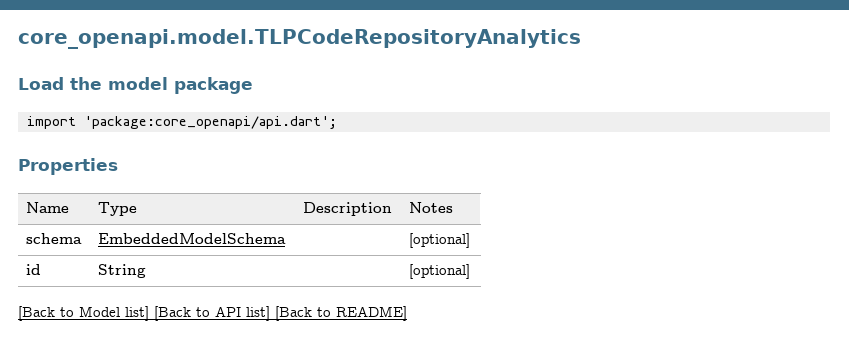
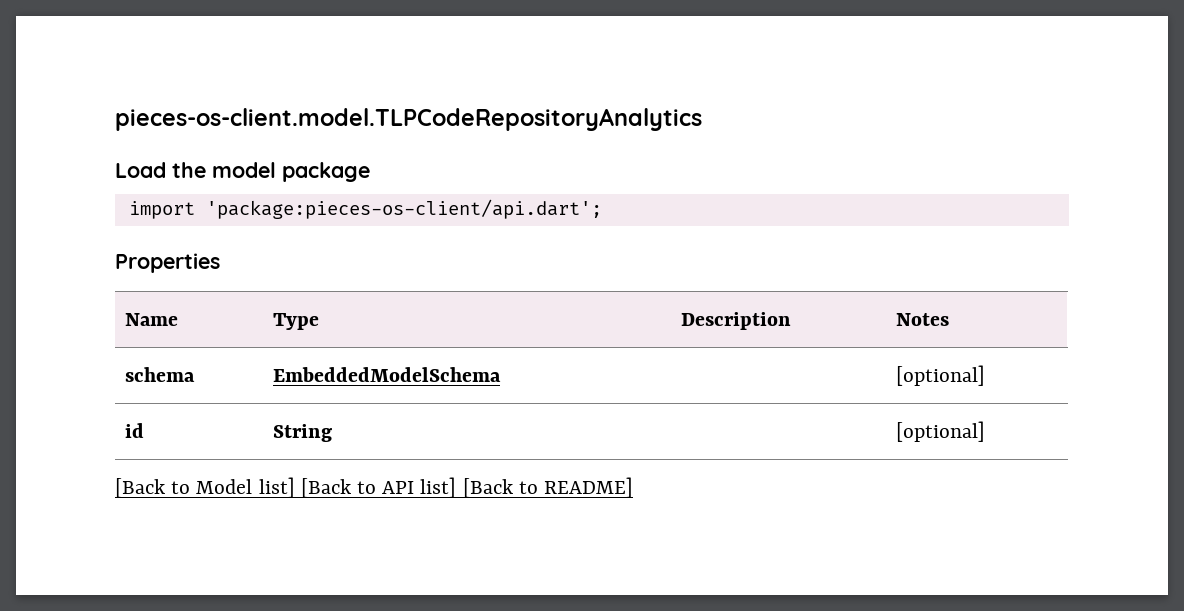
- core_openapi.model.TLPCodeRepositoryAnalytics
+ pieces-os-client.model.TLPCodeRepositoryAnalytics
- import 'package:core_openapi/api.dart';
+ import 'package:pieces-os-client/api.dart';

